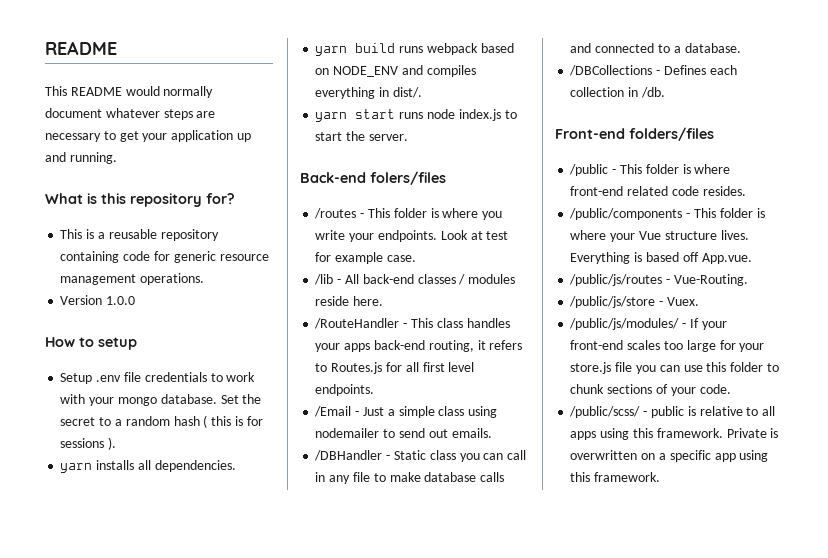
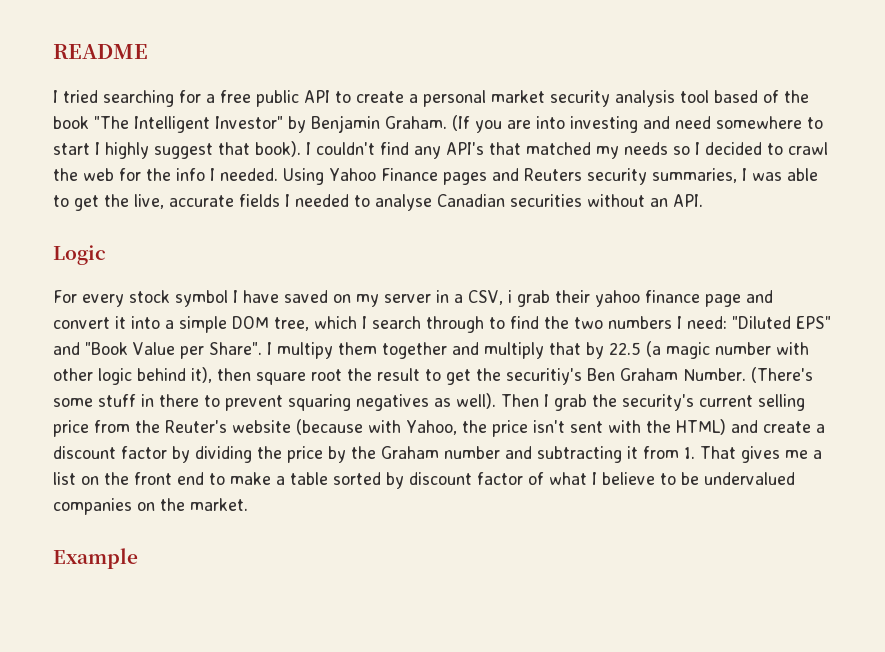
- This README would normally document whatever steps are necessary to get your application up and running.
- What is this repository for?
- This is a reusable repository containing code for generic resource management operations.
- Version 1.0.0
- How to setup
- Setup .env file credentials to work with your mongo database. Set the secret to a random hash ( this is for sessions ).
- yarn installs all dependencies.
- yarn build runs webpack based on NODE_ENV and compiles everything in dist/.
- yarn start runs node index.js to start the server.
- Back-end folers/files
- /routes - This folder is where you write your endpoints. Look at test for example case.
- /lib - All back-end classes / modules reside here.
- /RouteHandler - This class handles your apps back-end routing, it refers to Routes.js for all first level endpoints.
- /Email - Just a simple class using nodemailer to send out emails.
- /DBHandler - Static class you can call in any file to make database calls and connected to a database.
- /DBCollections - Defines each collection in /db.
- Front-end folders/files
- /public - This folder is where front-end related code resides.
- /public/components - This folder is where your Vue structure lives. Everything is based off App.vue.
- /public/js/routes - Vue-Routing.
- /public/js/store - Vuex.
- /public/js/modules/ - If your front-end scales too large for your store.js file you can use this folder to chunk sections of your code.
- /public/scss/ - public is relative to all apps using this framework. Private is overwritten on a specific app using this framework.
+ I tried searching for a free public API to create a personal market security analysis tool based of the book "The Intelligent Investor" by Benjamin Graham. (If you are into investing and need somewhere to start I highly suggest that book). I couldn't find any API's that matched my needs so I decided to crawl the web for the info I needed. Using Yahoo Finance pages and Reuters security summaries, I was able to get the live, accurate fields I needed to analyse Canadian securities without an API.
+ Logic
+ For every stock symbol I have saved on my server in a CSV, i grab their yahoo finance page and convert it into a simple DOM tree, which I search through to find the two numbers I need: "Diluted EPS" and "Book Value per Share". I multipy them together and multiply that by 22.5 (a magic number with other logic behind it), then square root the result to get the securitiy's Ben Graham Number. (There's some stuff in there to prevent squaring negatives as well). Then I grab the security's current selling price from the Reuter's website (because with Yahoo, the price isn't sent with the HTML) and create a discount factor by dividing the price by the Graham number and subtracting it from 1. That gives me a list on the front end to make a table sorted by discount factor of what I believe to be undervalued companies on the market.
+ Example

